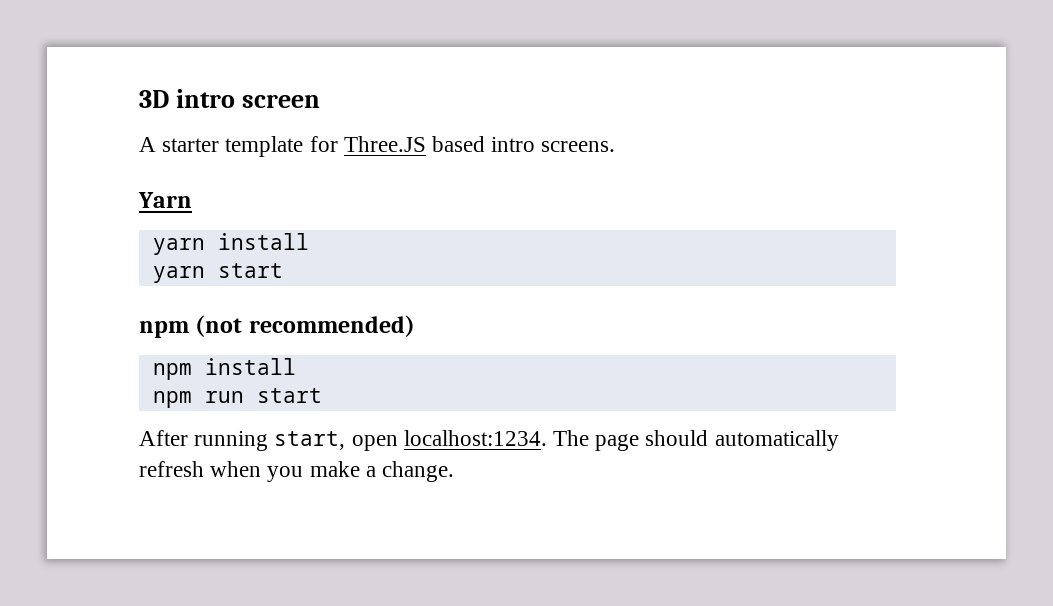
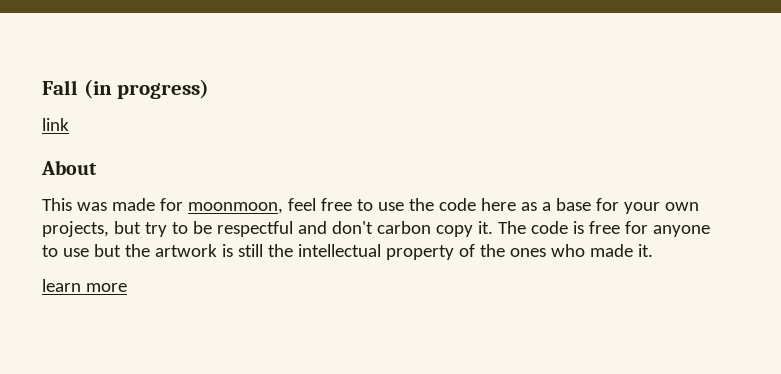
- 3D intro screen
- A starter template for Three.JS based intro screens.
- Yarn
- yarn install
- yarn start
- npm (not recommended)
- npm install
- npm run start
- After running start, open localhost:1234. The page should automatically refresh when you make a change.
+ Fall (in progress)
+ link
+ About
+ This was made for moonmoon, feel free to use the code here as a base for your own projects, but try to be respectful and don't carbon copy it. The code is free for anyone to use but the artwork is still the intellectual property of the ones who made it.
+ learn more

